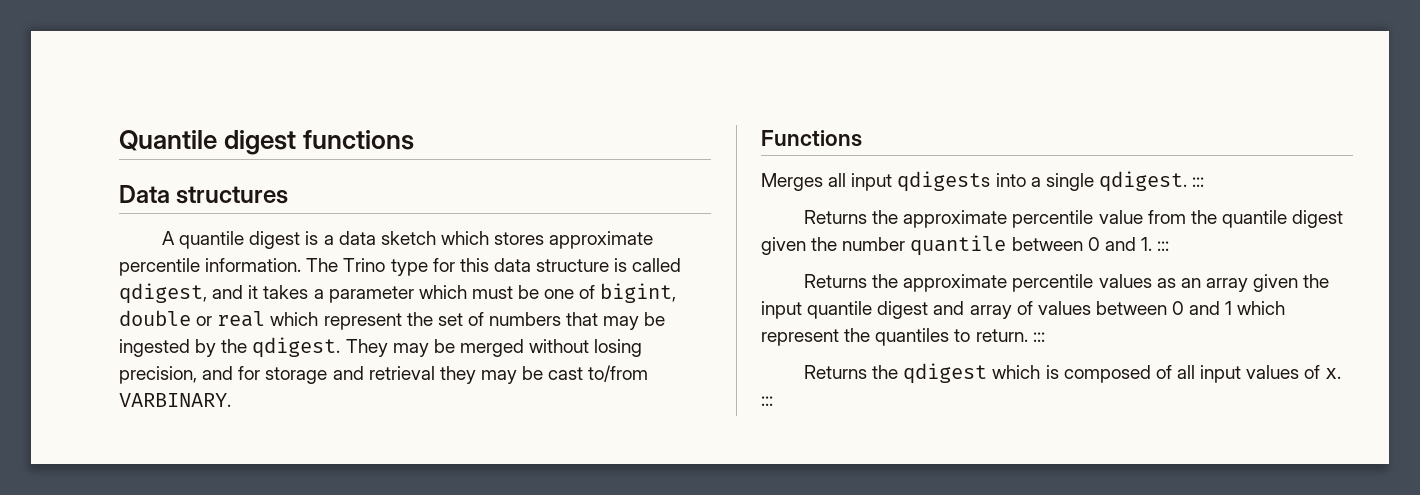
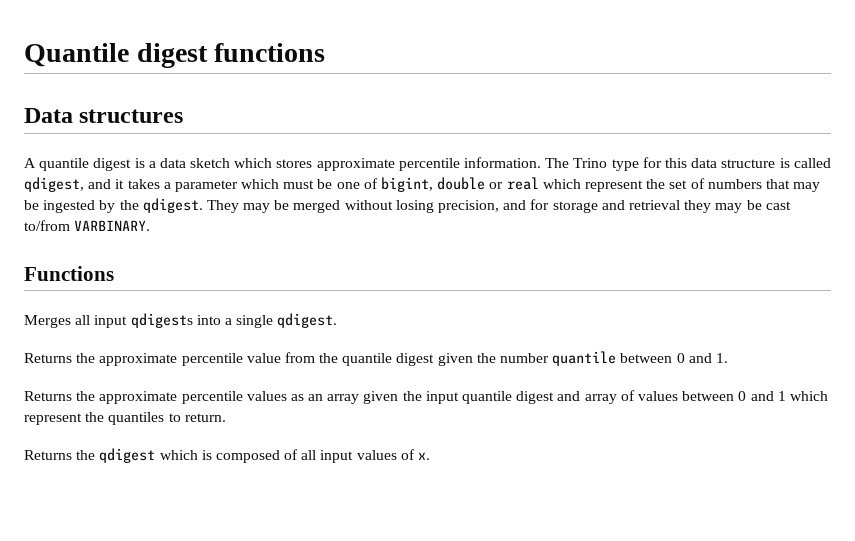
- Merges all input qdigests into a single qdigest. :::
+ Merges all input qdigests into a single qdigest.
- Returns the approximate percentile value from the quantile digest given the number quantile between 0 and 1. :::
+ Returns the approximate percentile value from the quantile digest given the number quantile between 0 and 1.
- Returns the approximate percentile values as an array given the input quantile digest and array of values between 0 and 1 which represent the quantiles to return. :::
+ Returns the approximate percentile values as an array given the input quantile digest and array of values between 0 and 1 which represent the quantiles to return.
- Returns the qdigest which is composed of all input values of x. :::
+ Returns the qdigest which is composed of all input values of x.

